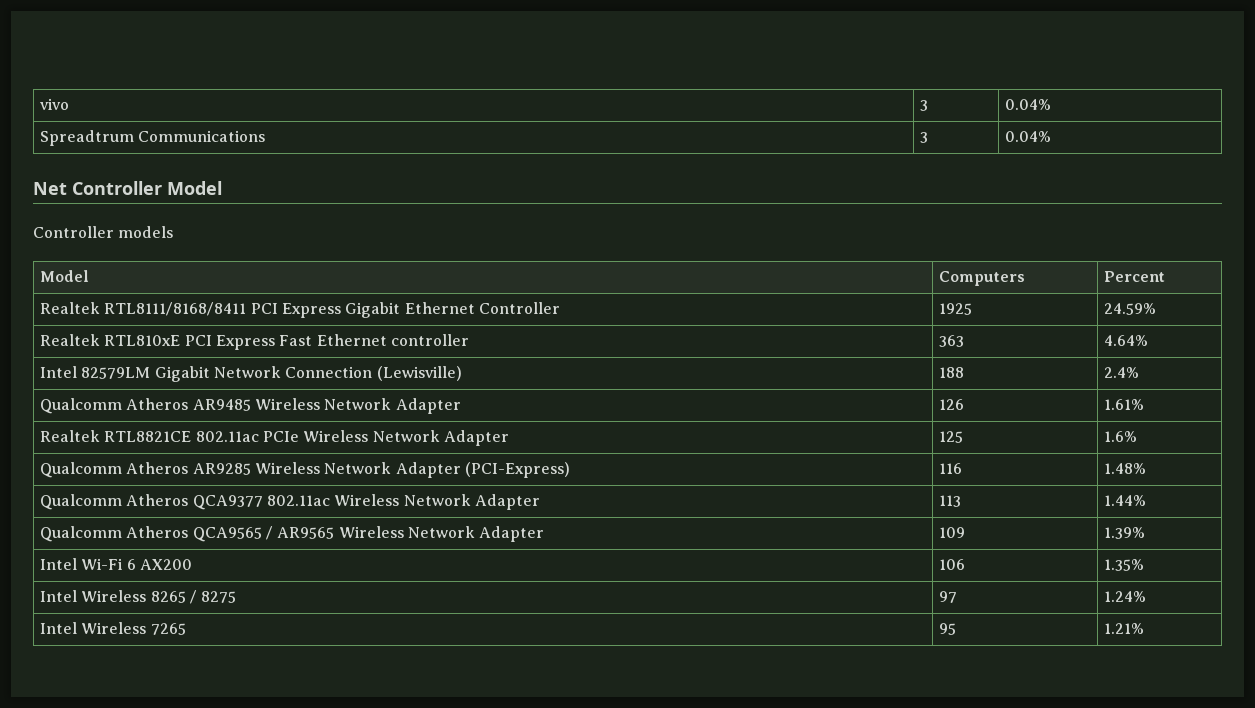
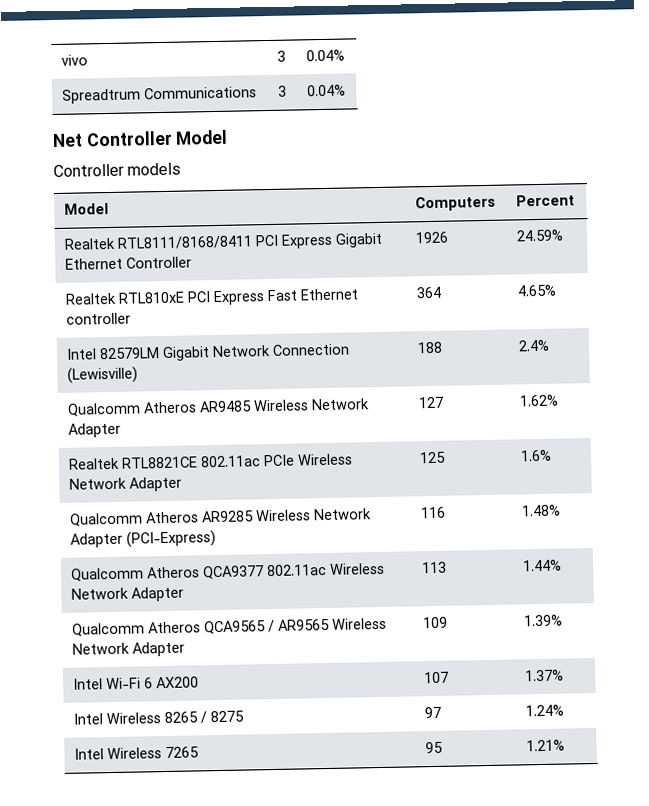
- Realtek RTL8111/8168/8411 PCI Express Gigabit Ethernet Controller | 1925 | 24.59%
+ Realtek RTL8111/8168/8411 PCI Express Gigabit Ethernet Controller | 1926 | 24.59%
- Realtek RTL810xE PCI Express Fast Ethernet controller | 363 | 4.64%
+ Realtek RTL810xE PCI Express Fast Ethernet controller | 364 | 4.65%
- Qualcomm Atheros AR9485 Wireless Network Adapter | 126 | 1.61%
+ Qualcomm Atheros AR9485 Wireless Network Adapter | 127 | 1.62%
- Intel Wi-Fi 6 AX200 | 106 | 1.35%
+ Intel Wi-Fi 6 AX200 | 107 | 1.37%

